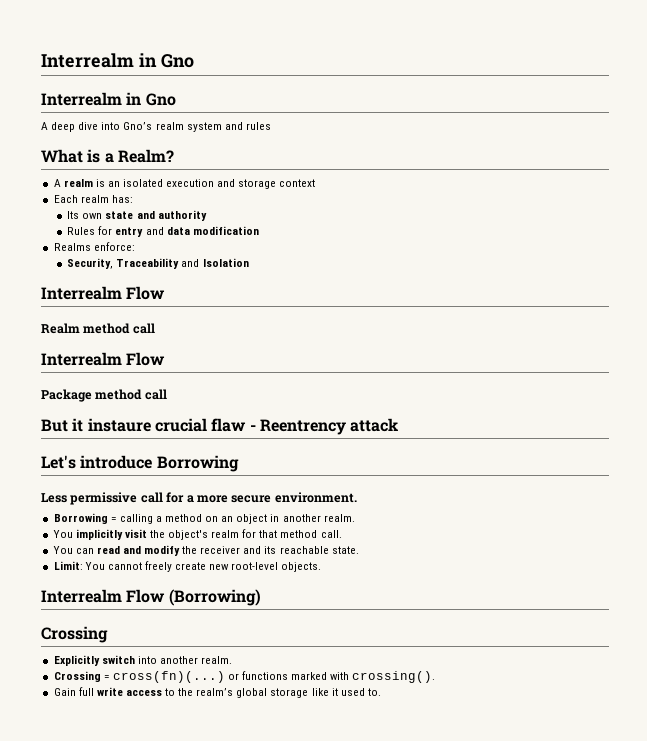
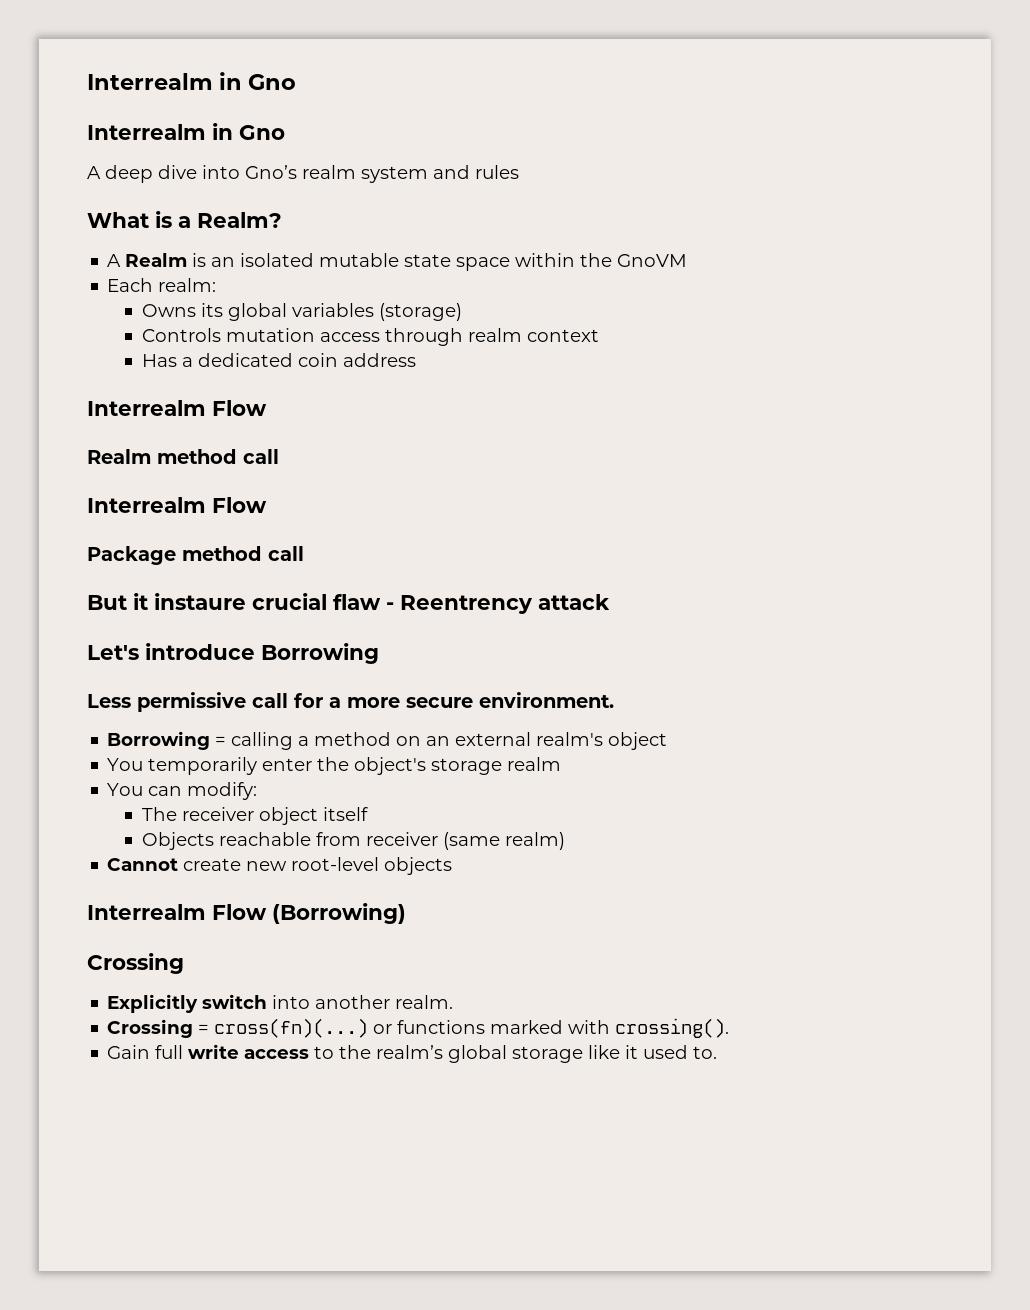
- A realm is an isolated execution and storage context
- Each realm has:
- Its own state and authority
- Rules for entry and data modification
- Realms enforce:
- Security, Traceability and Isolation
+ A Realm is an isolated mutable state space within the GnoVM
+ Each realm:
+ Owns its global variables (storage)
+ Controls mutation access through realm context
+ Has a dedicated coin address
- Borrowing = calling a method on an object in another realm.
- You implicitly visit the object's realm for that method call.
- You can read and modify the receiver and its reachable state.
- Limit: You cannot freely create new root-level objects.
+ Borrowing = calling a method on an external realm's object
+ You temporarily enter the object's storage realm
+ You can modify:
+ The receiver object itself
+ Objects reachable from receiver (same realm)
+ Cannot create new root-level objects

